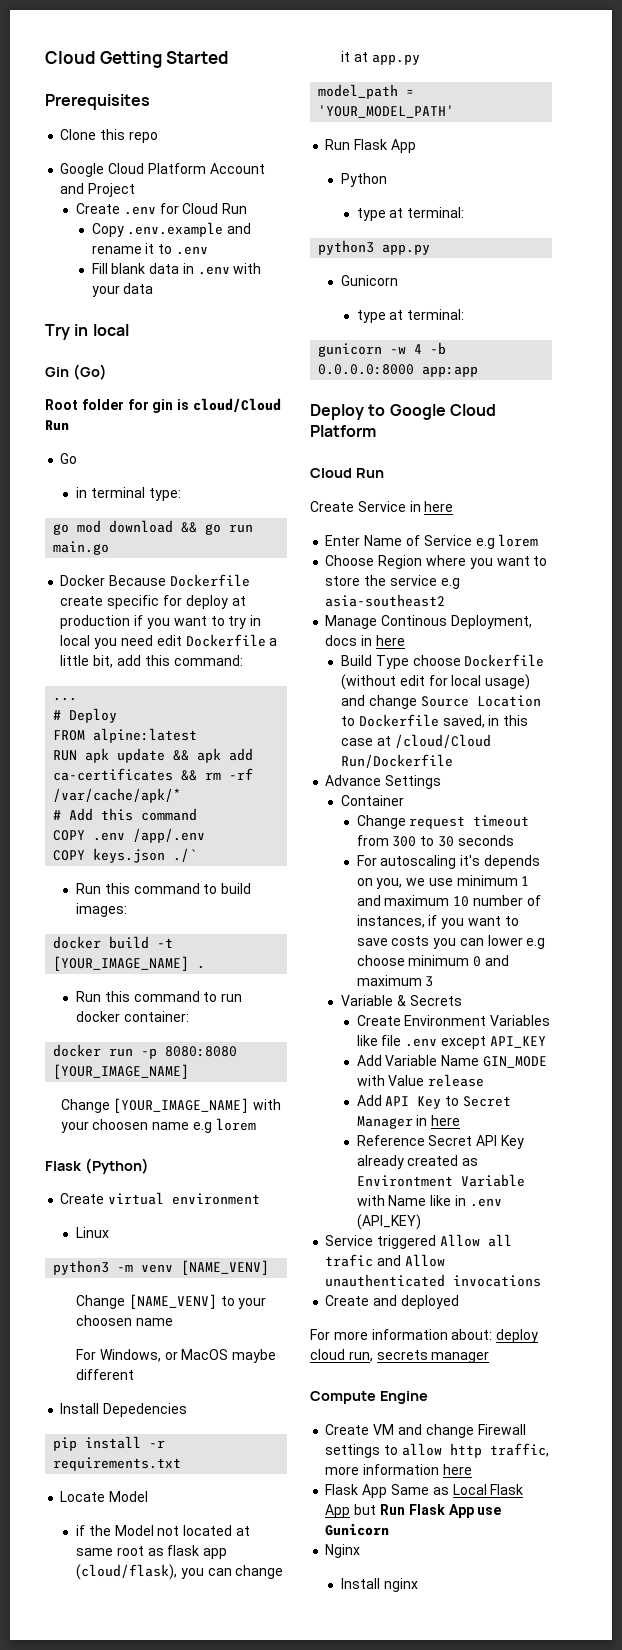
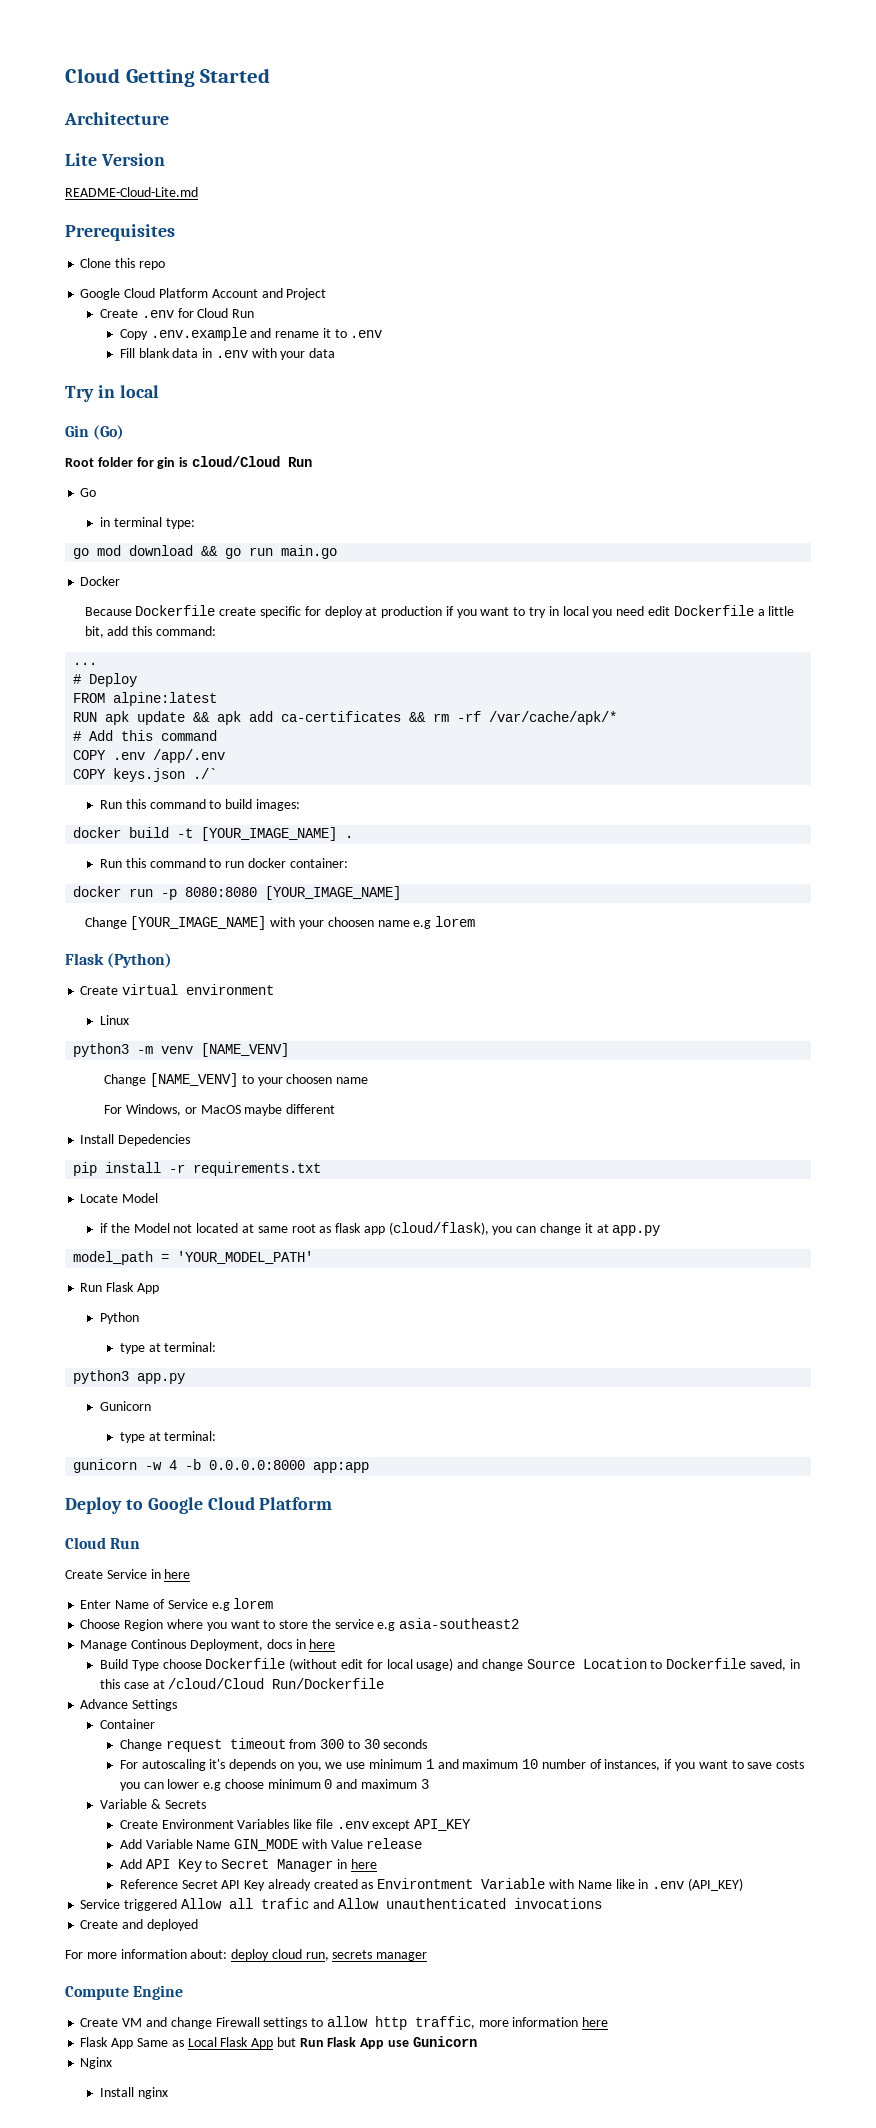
+ Architecture
+ Lite Version
+ README-Cloud-Lite.md
- Docker Because Dockerfile create specific for deploy at production if you want to try in local you need edit Dockerfile a little bit, add this command:
+ Docker
+ Because Dockerfile create specific for deploy at production if you want to try in local you need edit Dockerfile a little bit, add this command:

